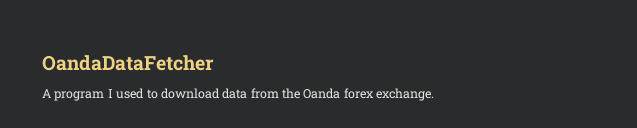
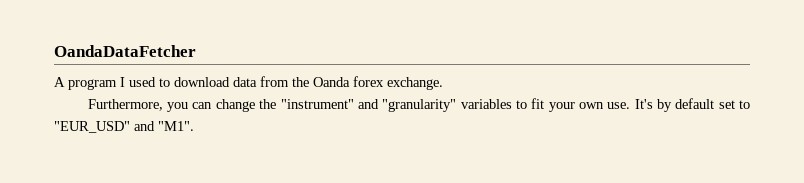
+ Furthermore, you can change the "instrument" and "granularity" variables to fit your own use. It's by default set to "EUR_USD" and "M1".

